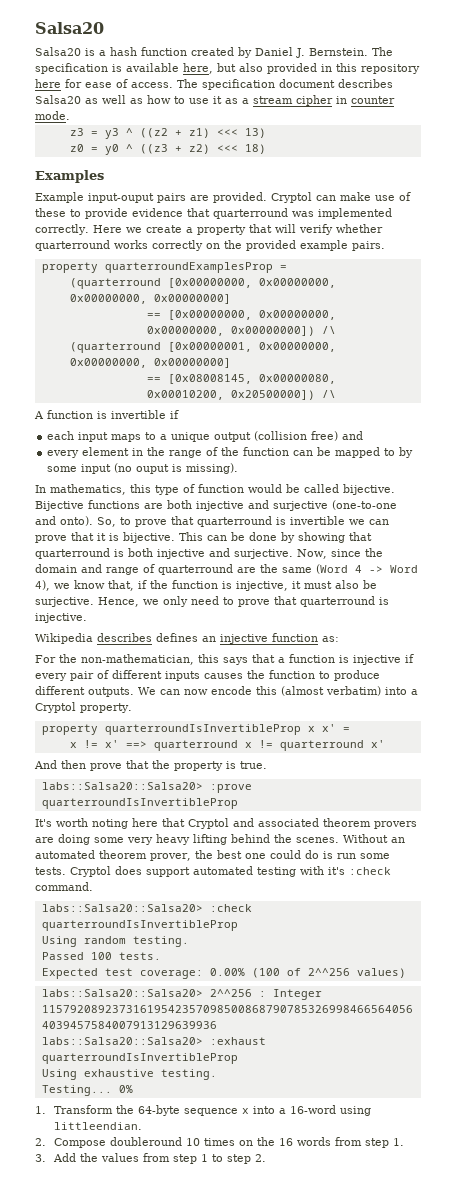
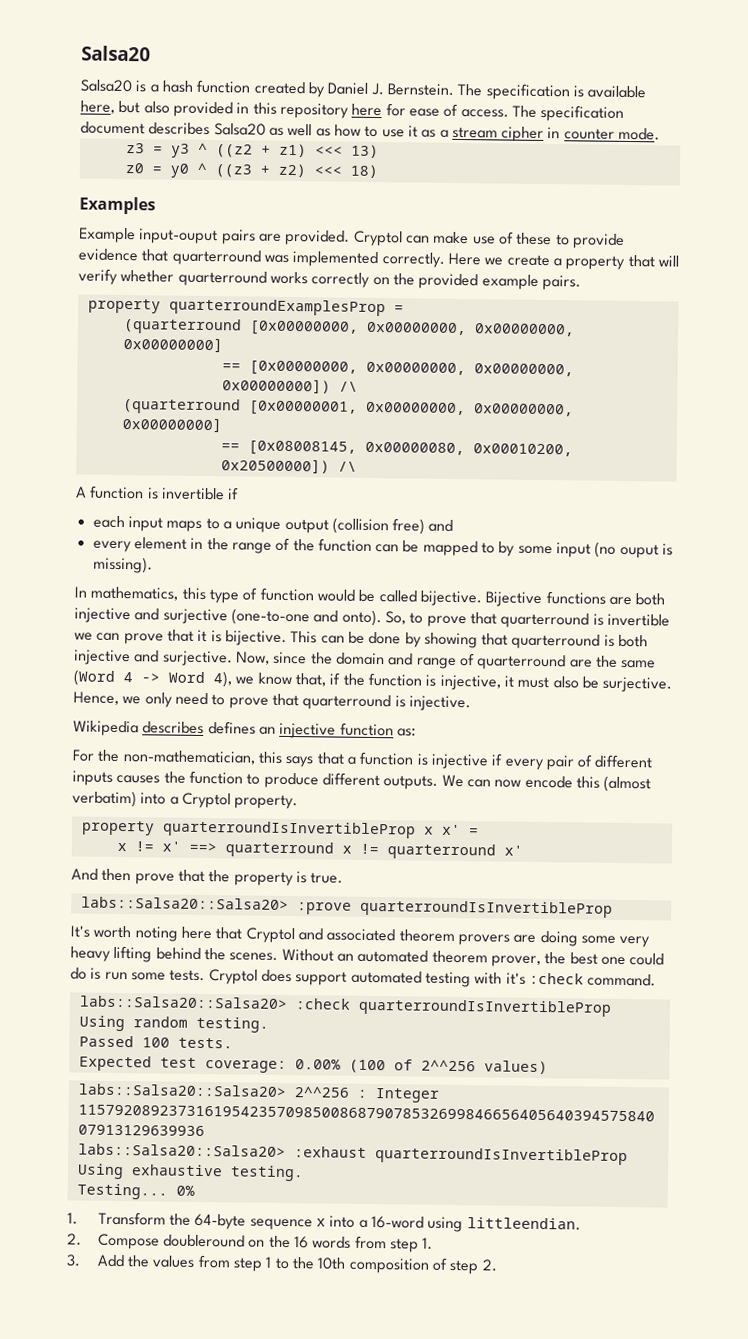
- 2. Compose doubleround 10 times on the 16 words from step 1.
+ 2. Compose doubleround on the 16 words from step 1.
- 3. Add the values from step 1 to step 2.
+ 3. Add the values from step 1 to the 10th composition of step 2.

